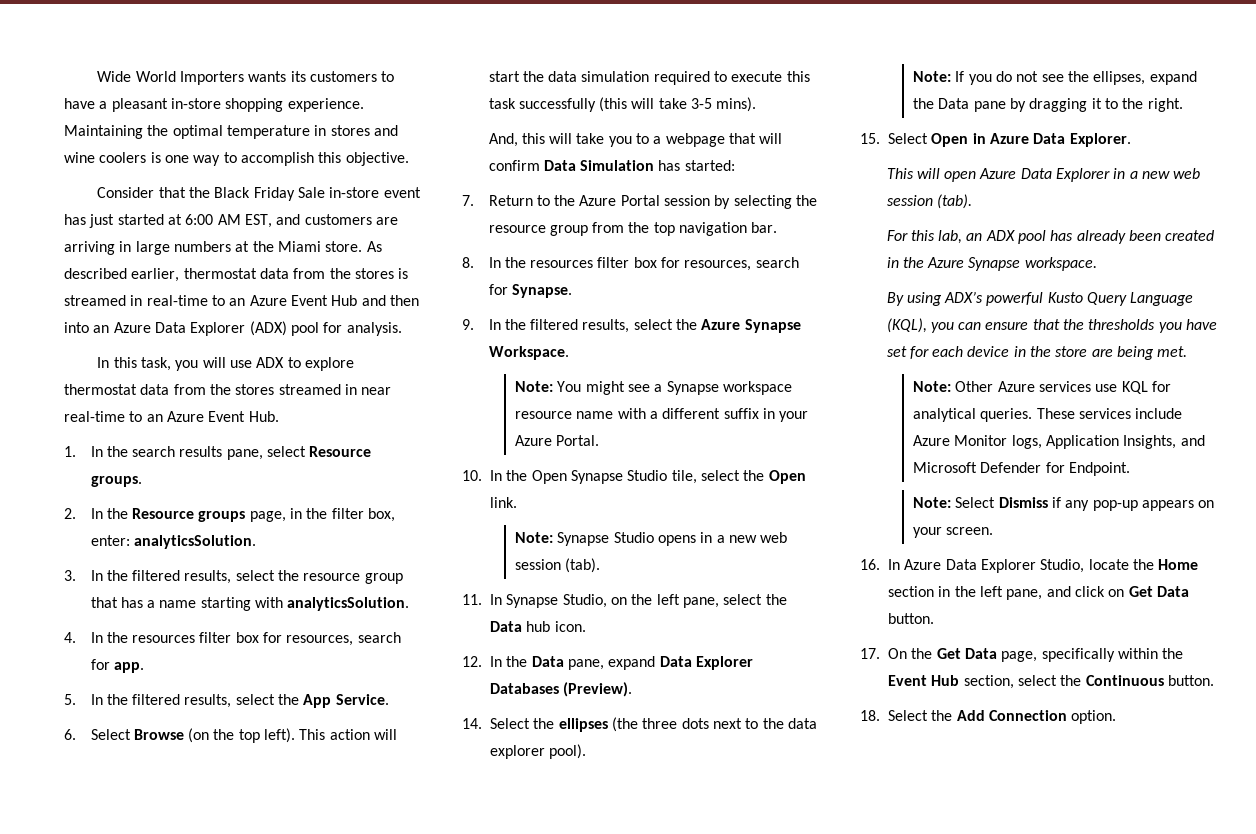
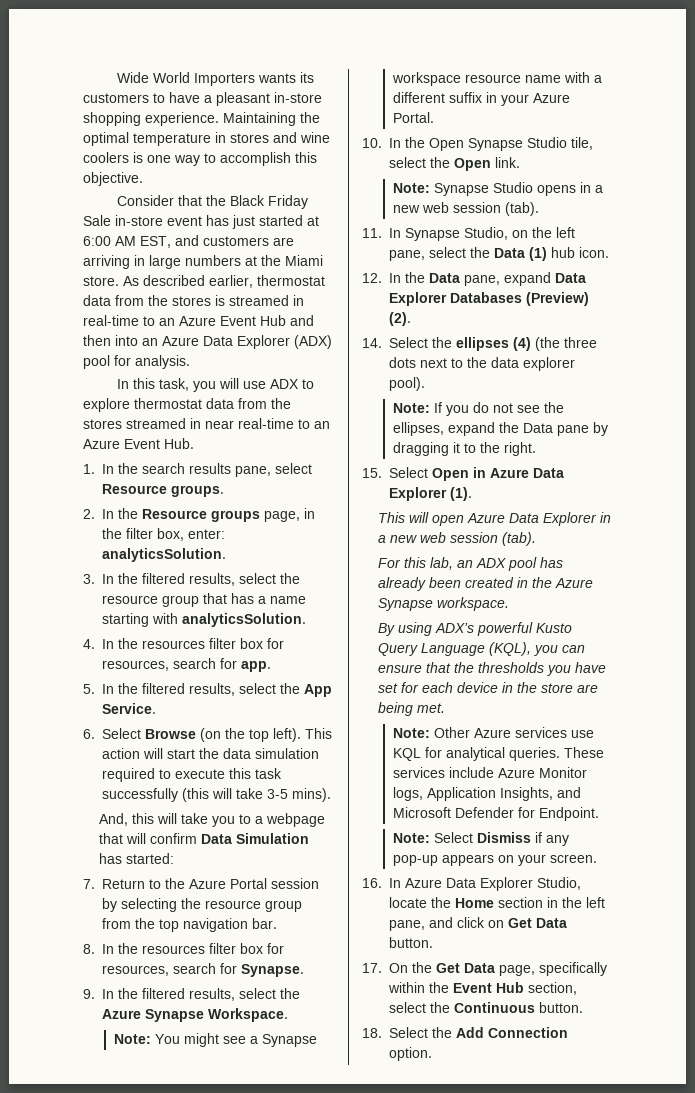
- 11. In Synapse Studio, on the left pane, select the Data hub icon.
+ 11. In Synapse Studio, on the left pane, select the Data (1) hub icon.
- 12. In the Data pane, expand Data Explorer Databases (Preview).
+ 12. In the Data pane, expand Data Explorer Databases (Preview) (2).
- 14. Select the ellipses (the three dots next to the data explorer pool).
+ 14. Select the ellipses (4) (the three dots next to the data explorer pool).
- 15. Select Open in Azure Data Explorer.
+ 15. Select Open in Azure Data Explorer (1).

